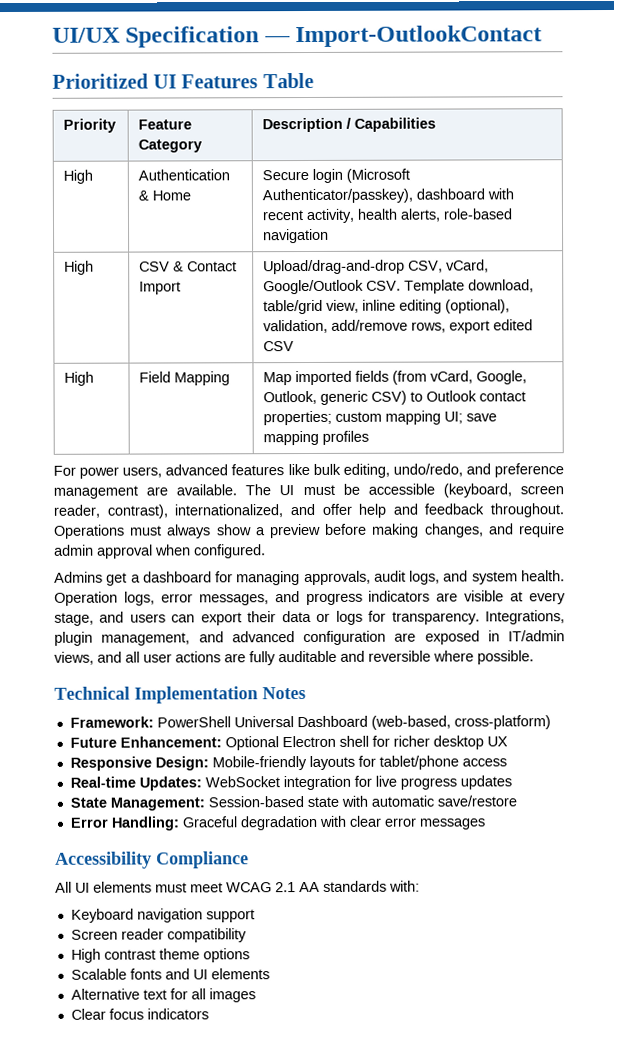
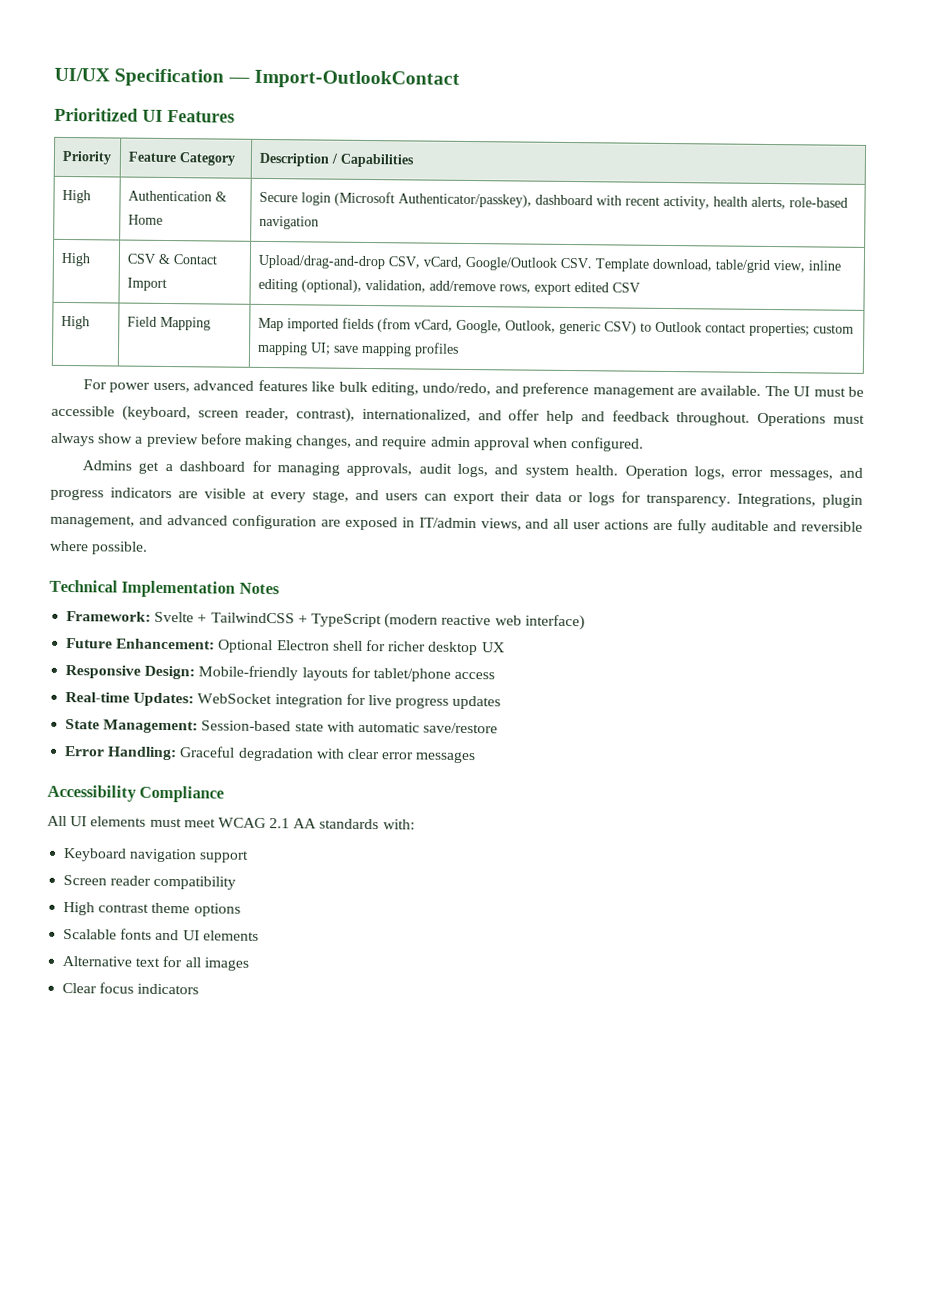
- Prioritized UI Features Table
+ Prioritized UI Features
- Framework: PowerShell Universal Dashboard (web-based, cross-platform)
+ Framework: Svelte + TailwindCSS + TypeScript (modern reactive web interface)

